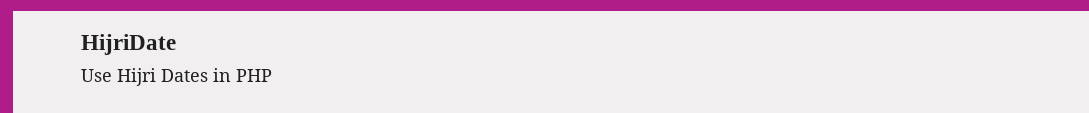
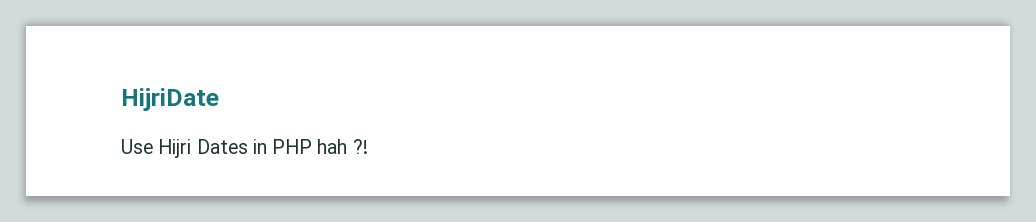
- Use Hijri Dates in PHP
+ Use Hijri Dates in PHP hah ?!

